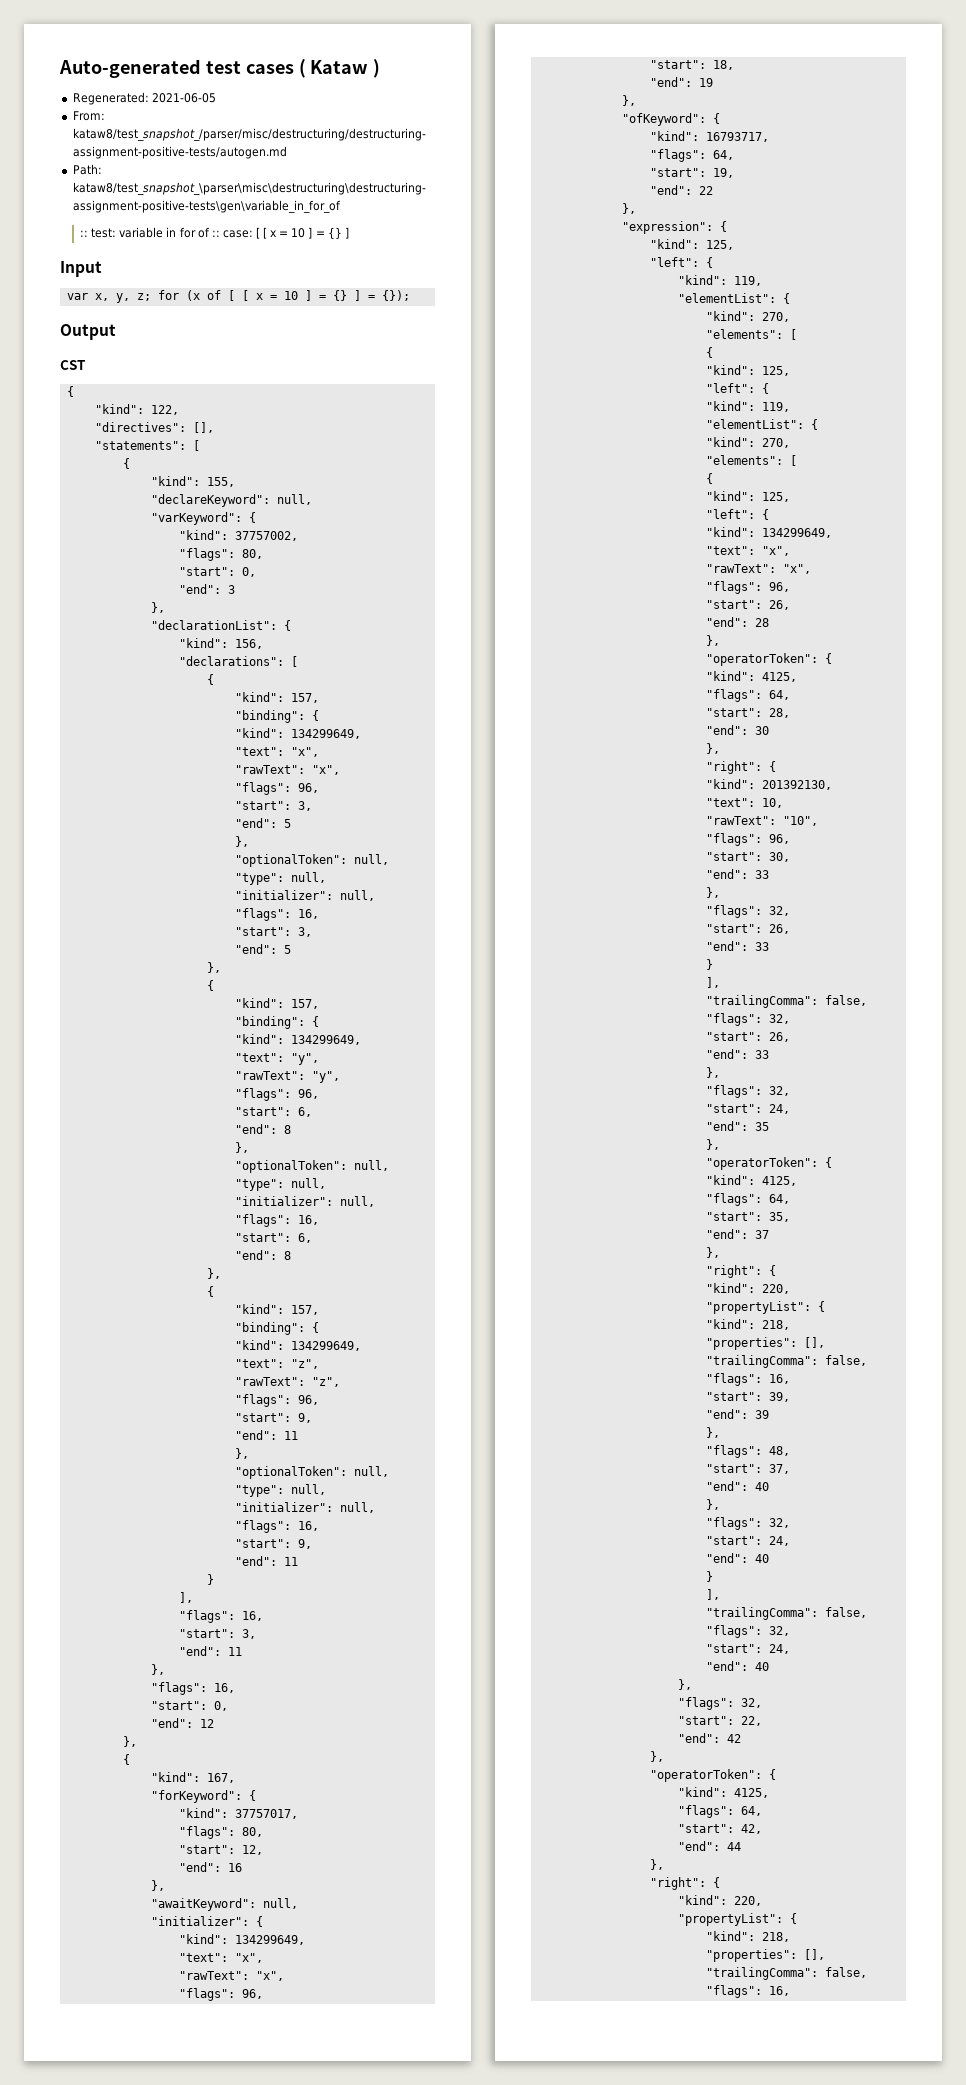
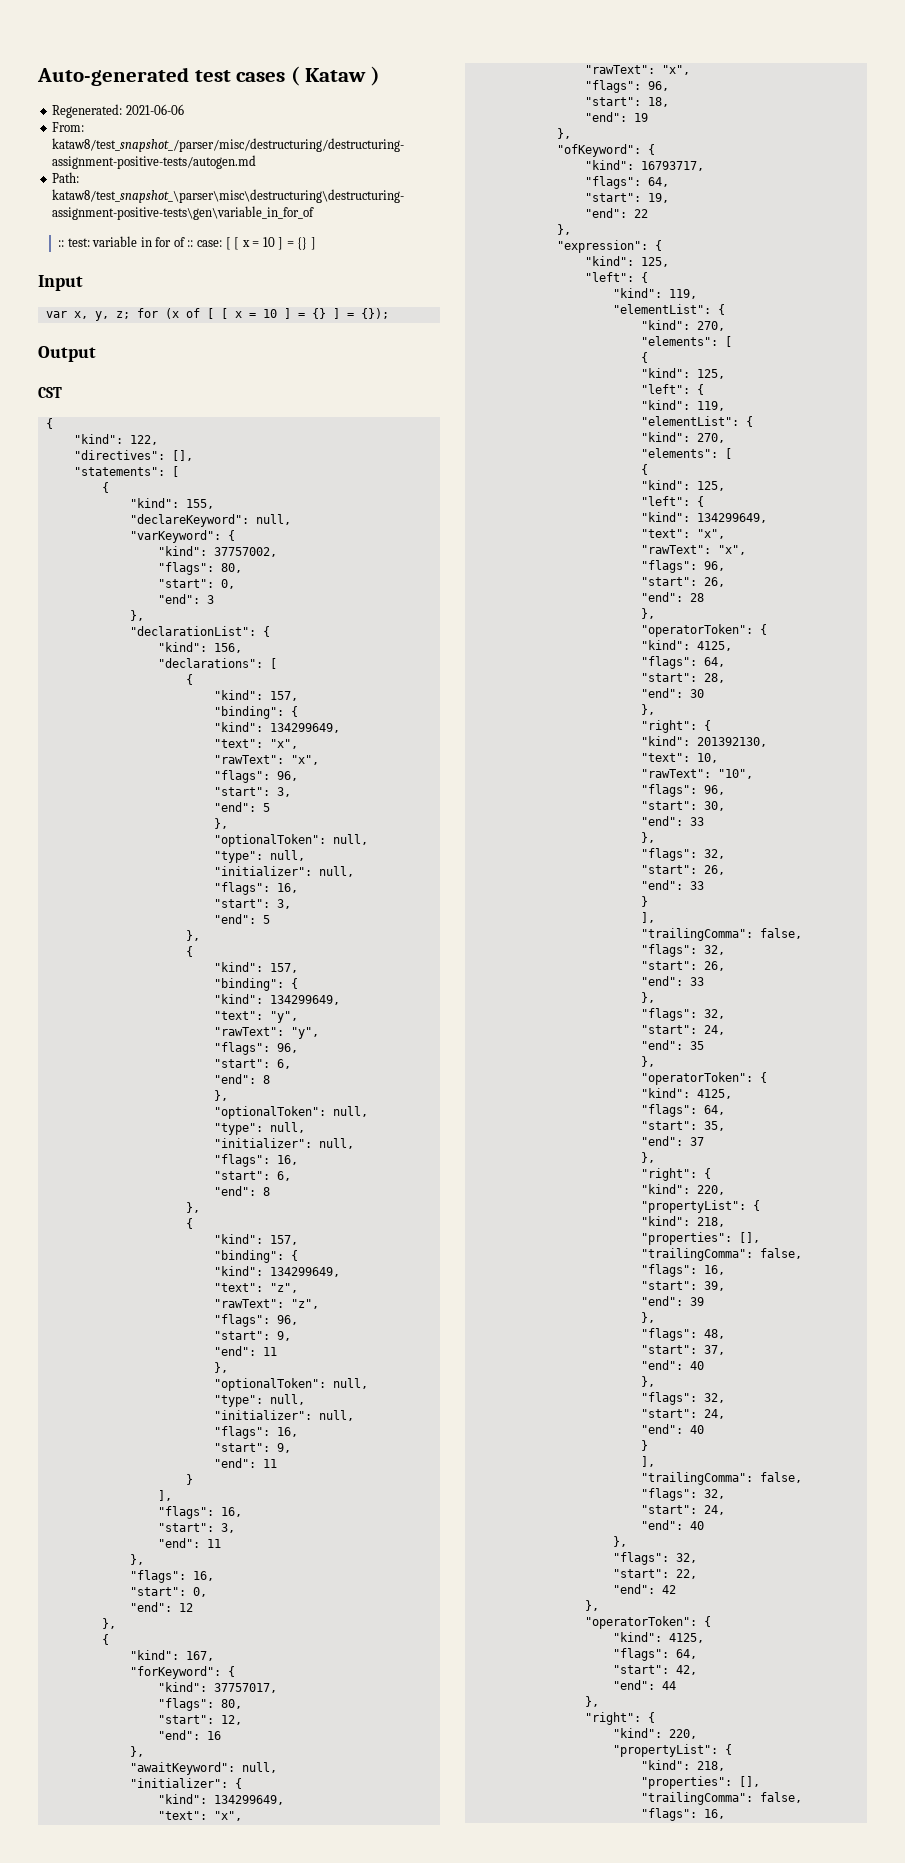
- Regenerated: 2021-06-05
+ Regenerated: 2021-06-06

